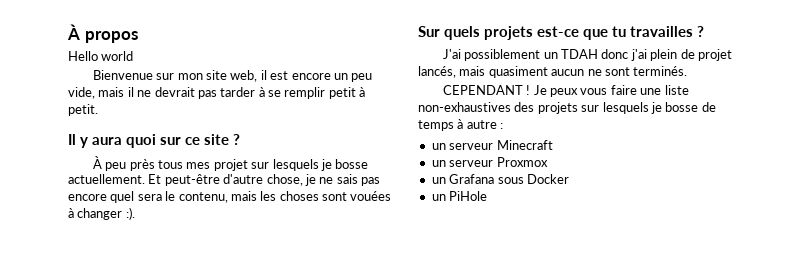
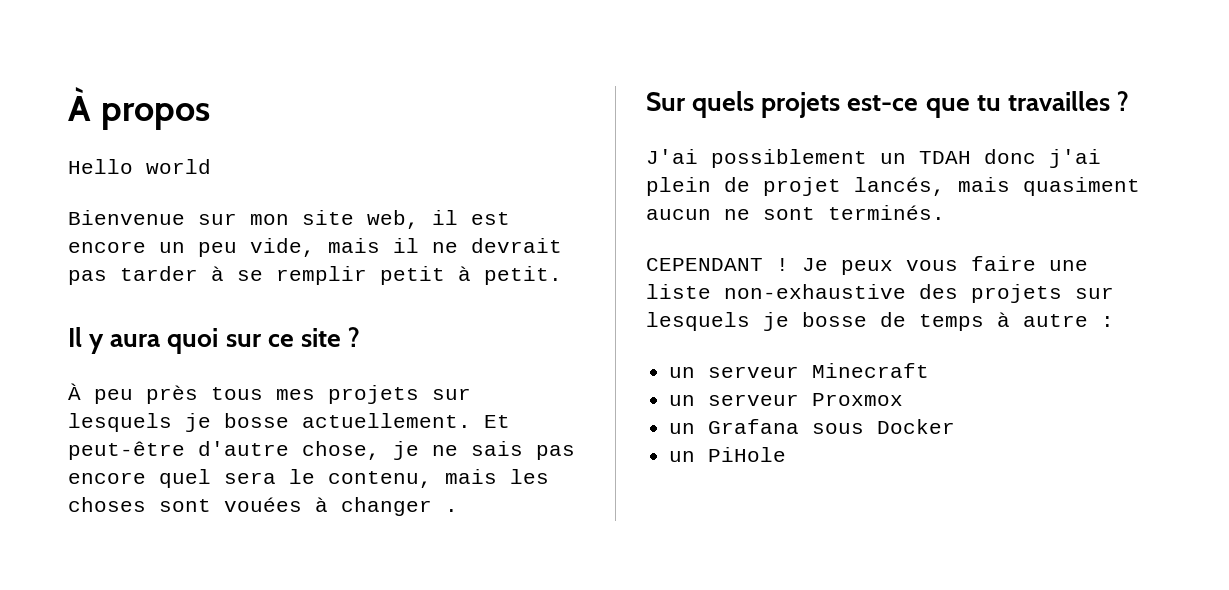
- À peu près tous mes projet sur lesquels je bosse actuellement.
+ À peu près tous mes projets sur lesquels je bosse actuellement.
- Et peut-être d'autre chose, je ne sais pas encore quel sera le contenu, mais les choses sont vouées à changer :).
+ Et peut-être d'autre chose, je ne sais pas encore quel sera le contenu, mais les choses sont vouées à changer .
- Je peux vous faire une liste non-exhaustives des projets sur lesquels je bosse de temps à autre :
+ Je peux vous faire une liste non-exhaustive des projets sur lesquels je bosse de temps à autre :

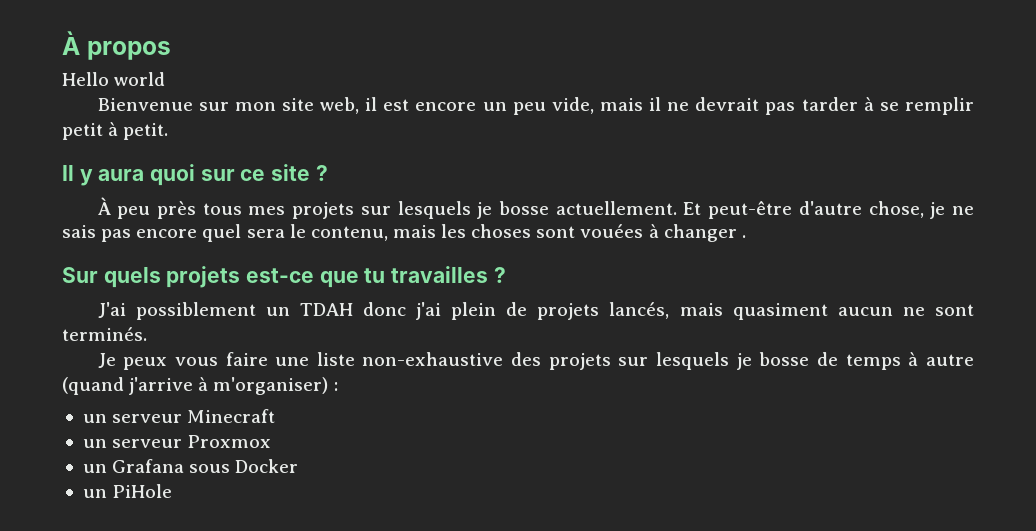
- J'ai possiblement un TDAH donc j'ai plein de projet lancés, mais quasiment aucun ne sont terminés.
+ J'ai possiblement un TDAH donc j'ai plein de projets lancés, mais quasiment aucun ne sont terminés.
- CEPENDANT ! Je peux vous faire une liste non-exhaustive des projets sur lesquels je bosse de temps à autre :
+ Je peux vous faire une liste non-exhaustive des projets sur lesquels je bosse de temps à autre (quand j'arrive à m'organiser) :

